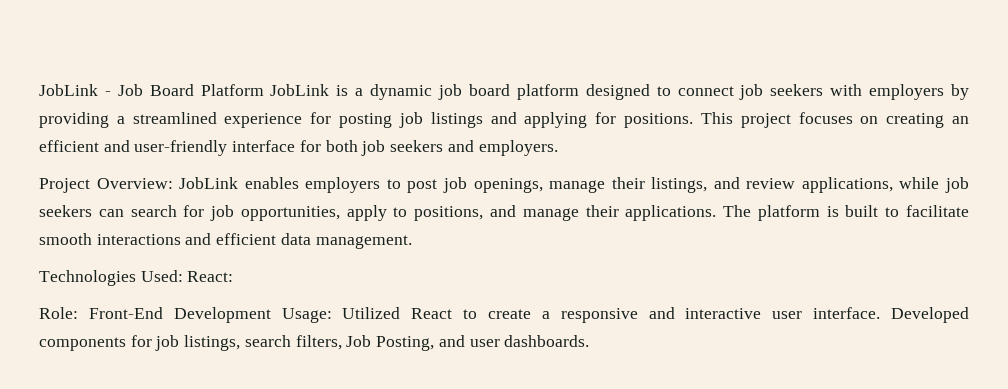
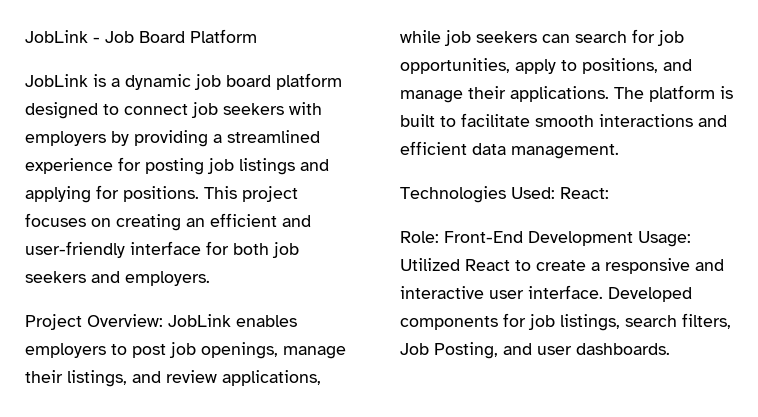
- JobLink - Job Board Platform JobLink is a dynamic job board platform designed to connect job seekers with employers by providing a streamlined experience for posting job listings and applying for positions.
+ JobLink - Job Board Platform
+ JobLink is a dynamic job board platform designed to connect job seekers with employers by providing a streamlined experience for posting job listings and applying for positions.

